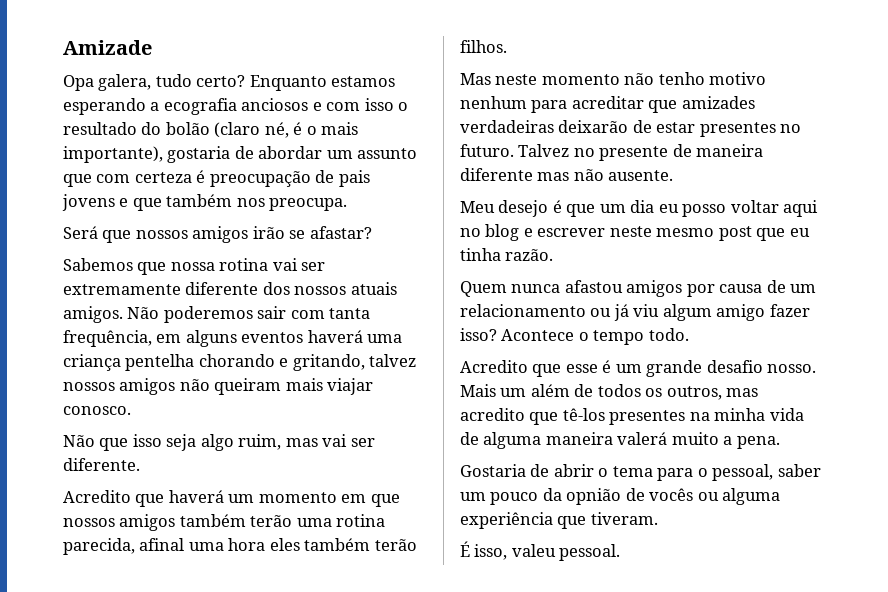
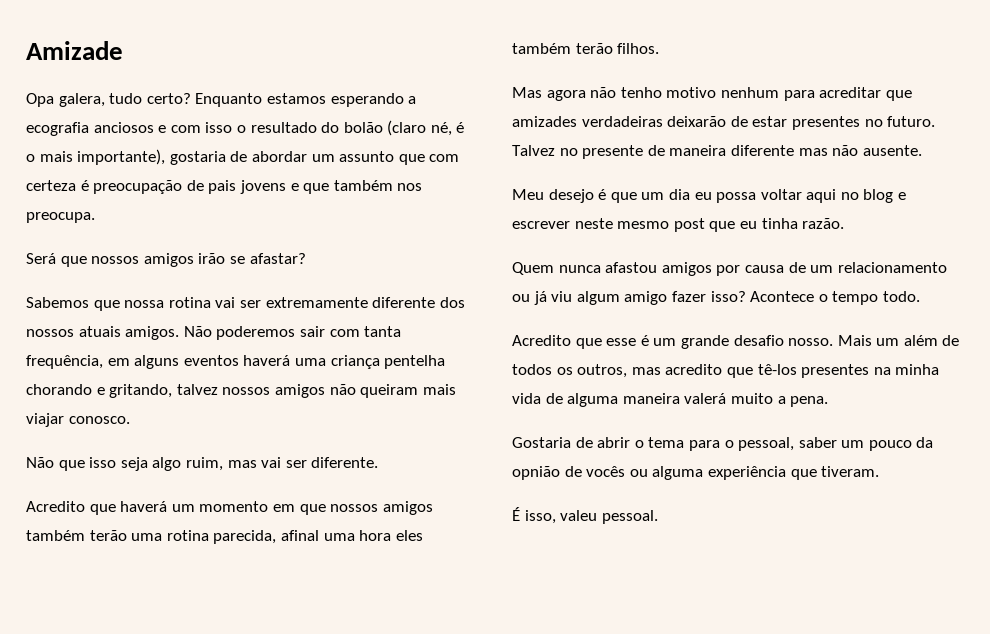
- Mas neste momento não tenho motivo nenhum para acreditar que amizades verdadeiras deixarão de estar presentes no futuro.
+ Mas agora não tenho motivo nenhum para acreditar que amizades verdadeiras deixarão de estar presentes no futuro.
- Meu desejo é que um dia eu posso voltar aqui no blog e escrever neste mesmo post que eu tinha razão.
+ Meu desejo é que um dia eu possa voltar aqui no blog e escrever neste mesmo post que eu tinha razão.

